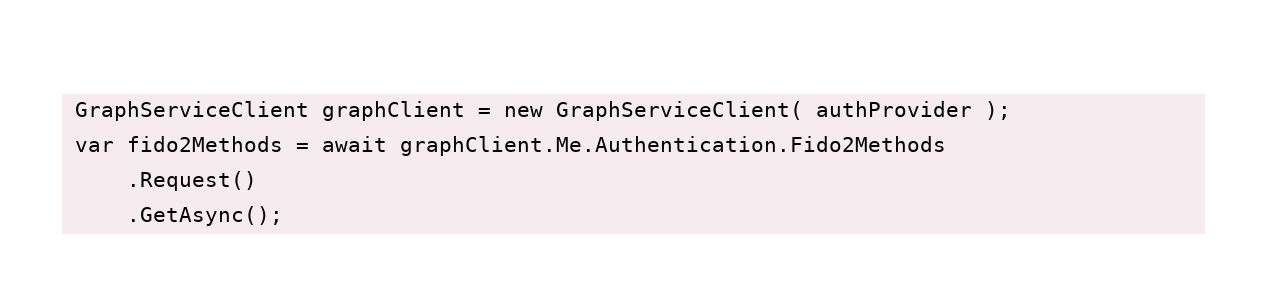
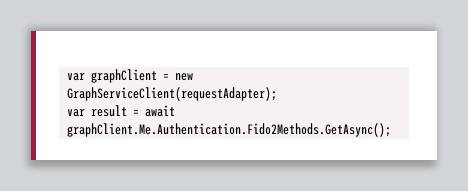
- GraphServiceClient graphClient = new GraphServiceClient( authProvider );
- var fido2Methods = await graphClient.Me.Authentication.Fido2Methods
- .Request()
- .GetAsync();
+ var graphClient = new GraphServiceClient(requestAdapter);
+ var result = await graphClient.Me.Authentication.Fido2Methods.GetAsync();

